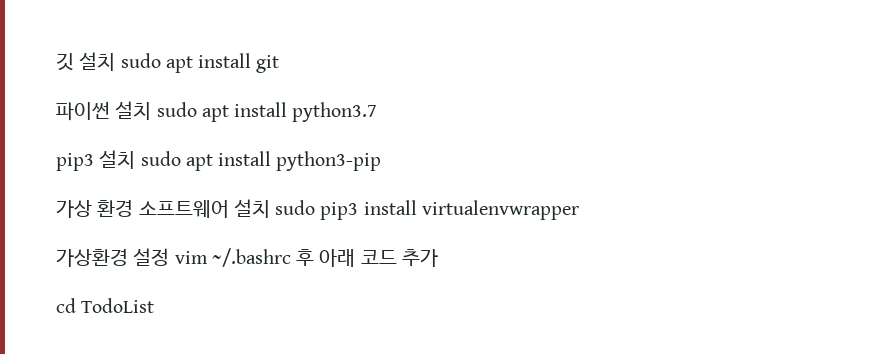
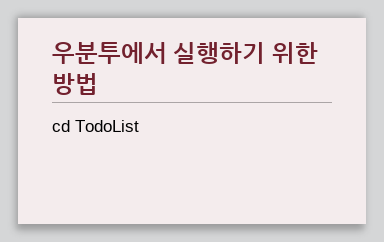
- 깃 설치 sudo apt install git
- 파이썬 설치 sudo apt install python3.7
- pip3 설치 sudo apt install python3-pip
- 가상 환경 소프트웨어 설치 sudo pip3 install virtualenvwrapper
- 가상환경 설정 vim ~/.bashrc 후 아래 코드 추가
+ 우분투에서 실행하기 위한 방법

